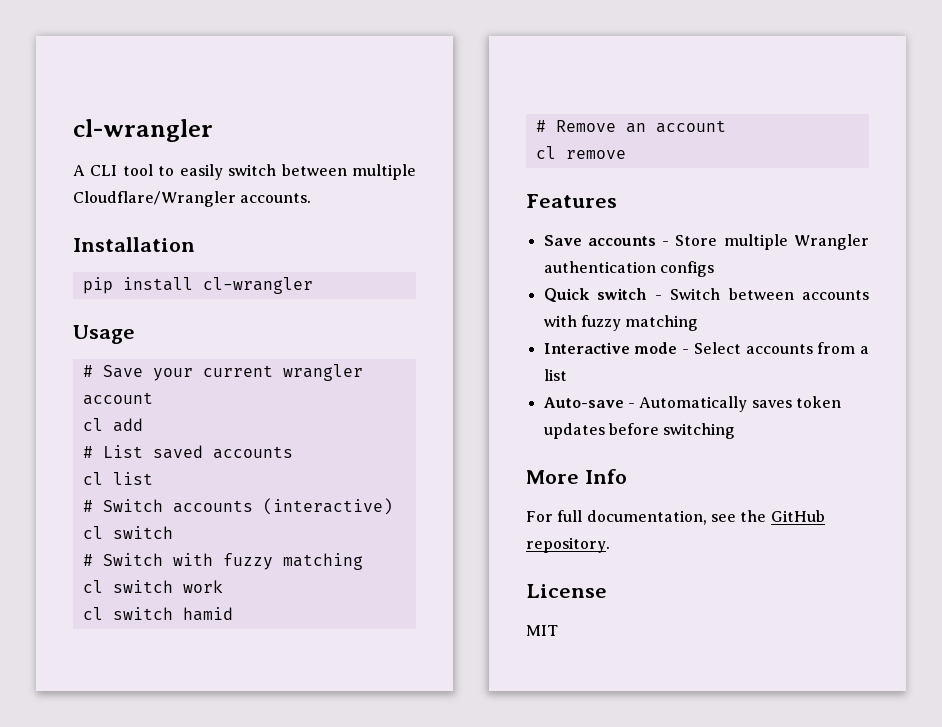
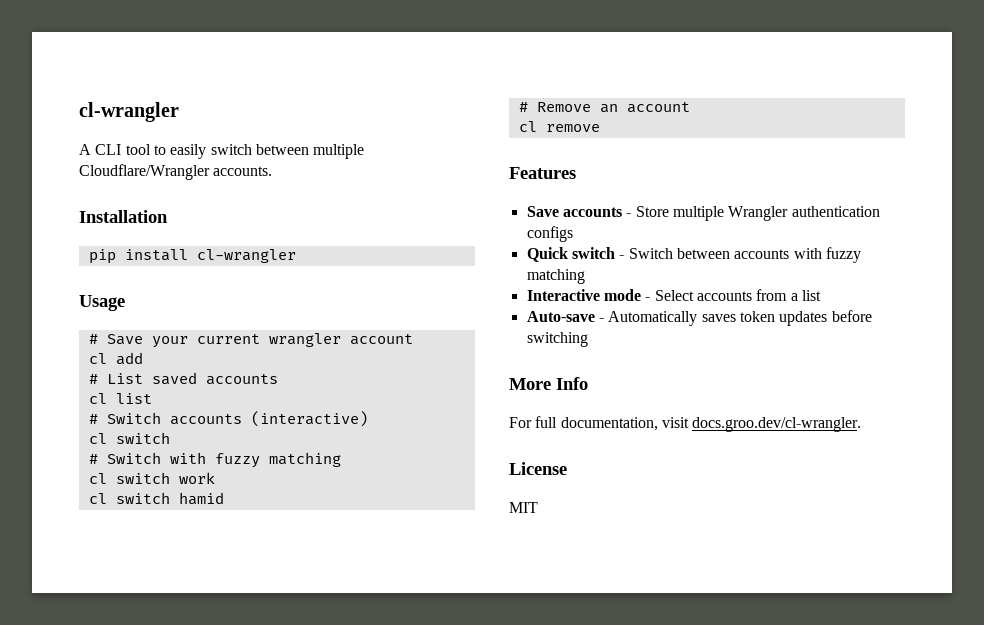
- For full documentation, see the GitHub repository.
+ For full documentation, visit docs.groo.dev/cl-wrangler.

